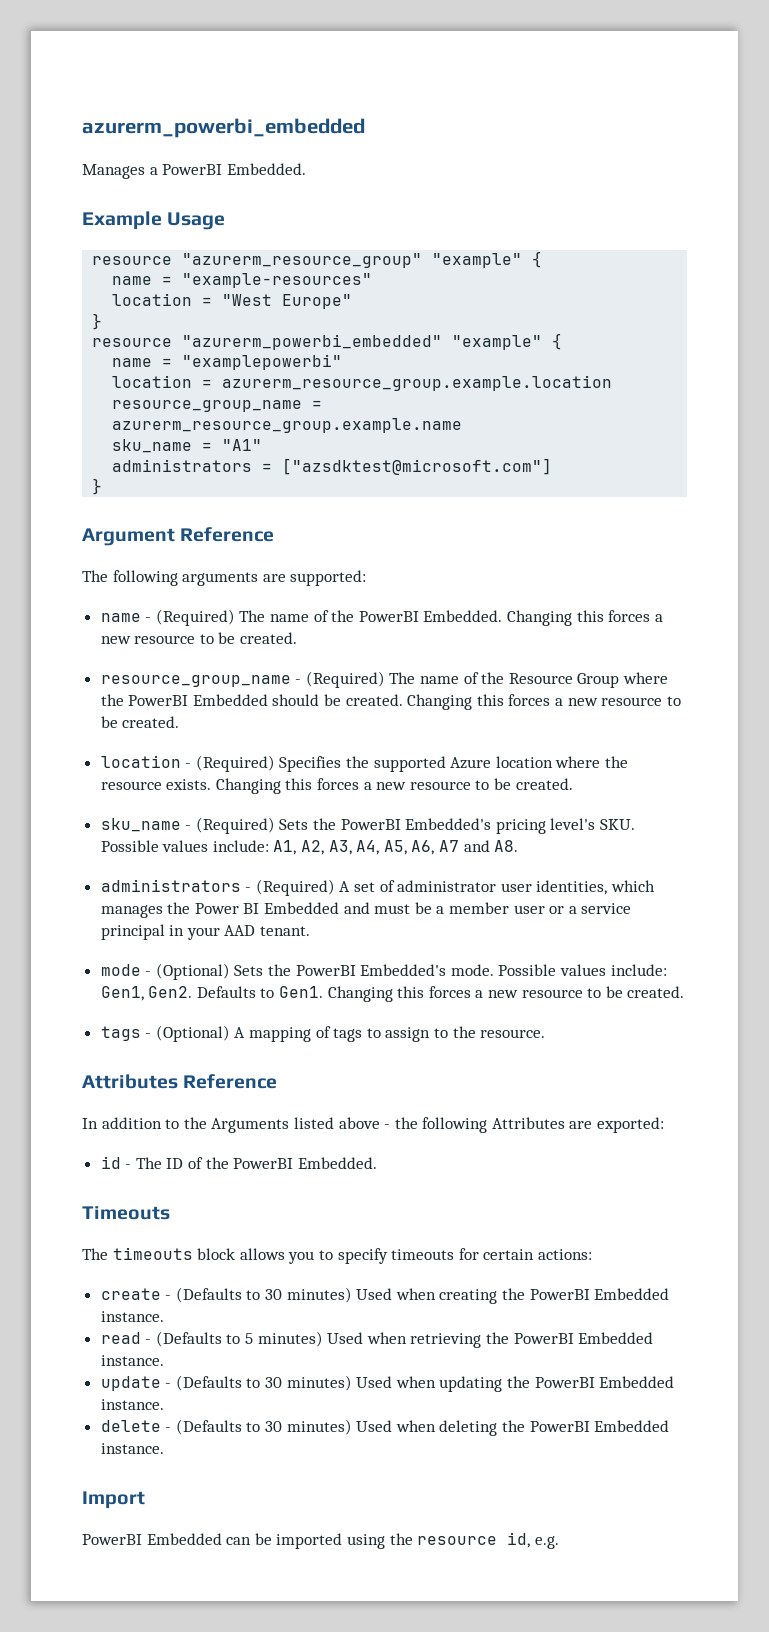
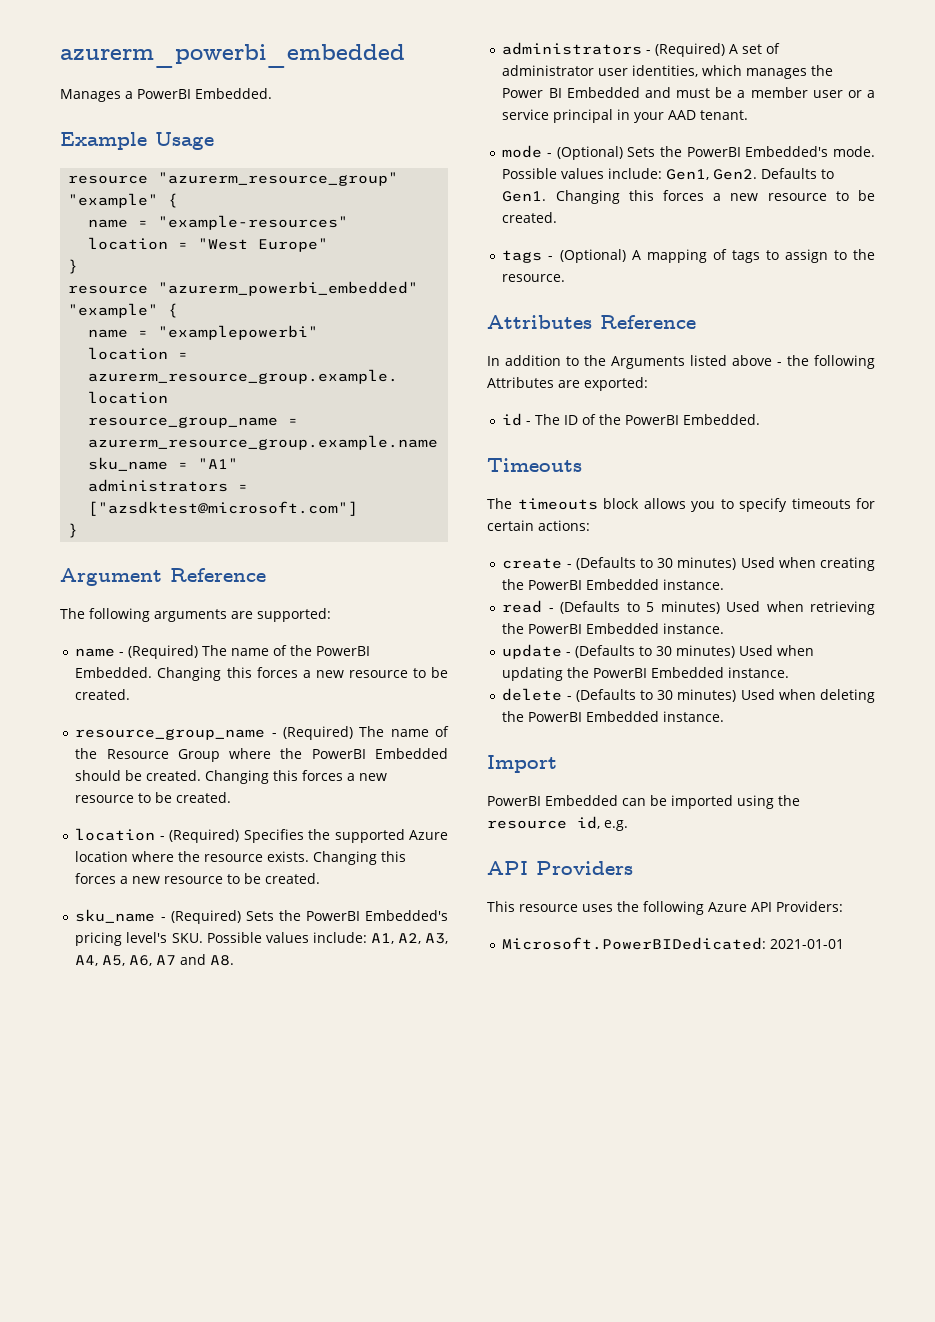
+ API Providers
+ This resource uses the following Azure API Providers:
+ Microsoft.PowerBIDedicated: 2021-01-01

